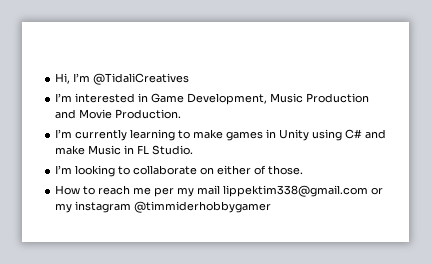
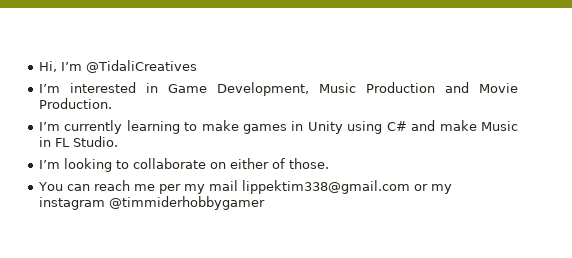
- How to reach me per my mail lippektim338@gmail.com or my instagram @timmiderhobbygamer
+ You can reach me per my mail lippektim338@gmail.com or my instagram @timmiderhobbygamer

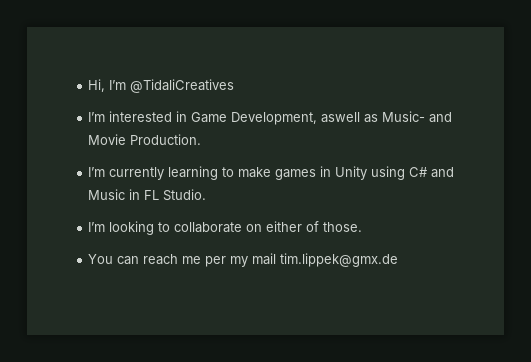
- I’m interested in Game Development, Music Production and Movie Production.
+ I’m interested in Game Development, aswell as Music- and Movie Production.
- I’m currently learning to make games in Unity using C# and make Music in FL Studio.
+ I’m currently learning to make games in Unity using C# and Music in FL Studio.
- You can reach me per my mail lippektim338@gmail.com or my instagram @timmiderhobbygamer
+ You can reach me per my mail tim.lippek@gmx.de

